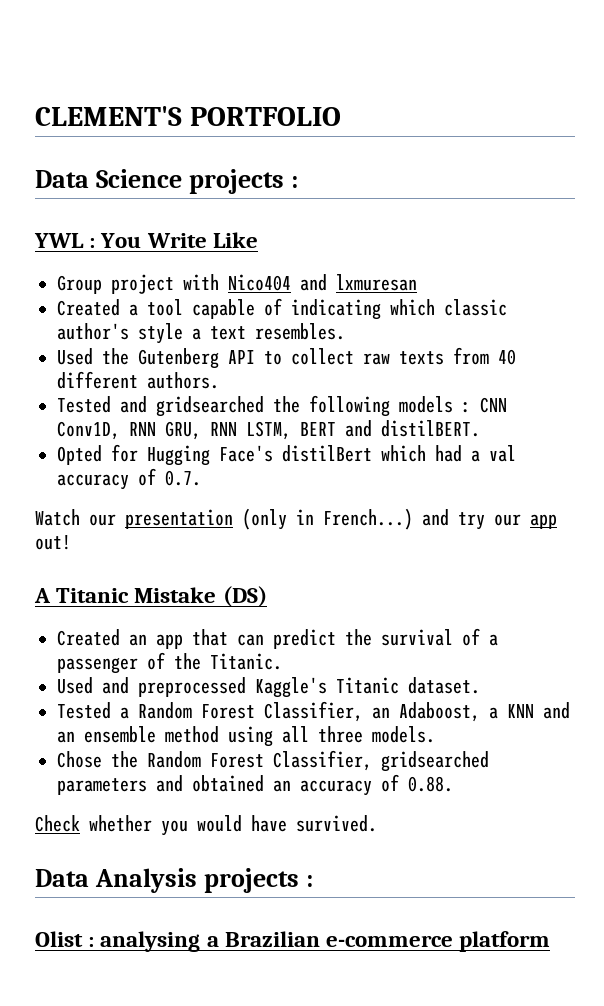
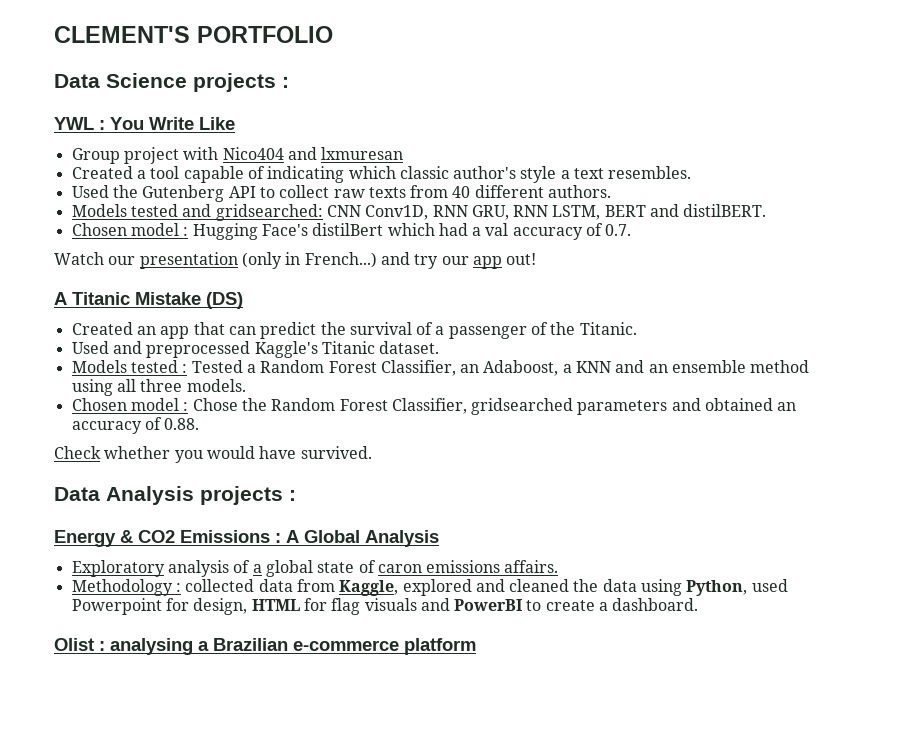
- Tested and gridsearched the following models : CNN Conv1D, RNN GRU, RNN LSTM, BERT and distilBERT.
+ Models tested and gridsearched: CNN Conv1D, RNN GRU, RNN LSTM, BERT and distilBERT.
- Opted for Hugging Face's distilBert which had a val accuracy of 0.7.
+ Chosen model : Hugging Face's distilBert which had a val accuracy of 0.7.
- Tested a Random Forest Classifier, an Adaboost, a KNN and an ensemble method using all three models.
+ Models tested : Tested a Random Forest Classifier, an Adaboost, a KNN and an ensemble method using all three models.
- Chose the Random Forest Classifier, gridsearched parameters and obtained an accuracy of 0.88.
+ Chosen model : Chose the Random Forest Classifier, gridsearched parameters and obtained an accuracy of 0.88.
+ Energy & CO2 Emissions : A Global Analysis
+ Exploratory analysis of a global state of caron emissions affairs.
+ Methodology : collected data from Kaggle, explored and cleaned the data using Python, used Powerpoint for design, HTML for flag visuals and PowerBI to create a dashboard.

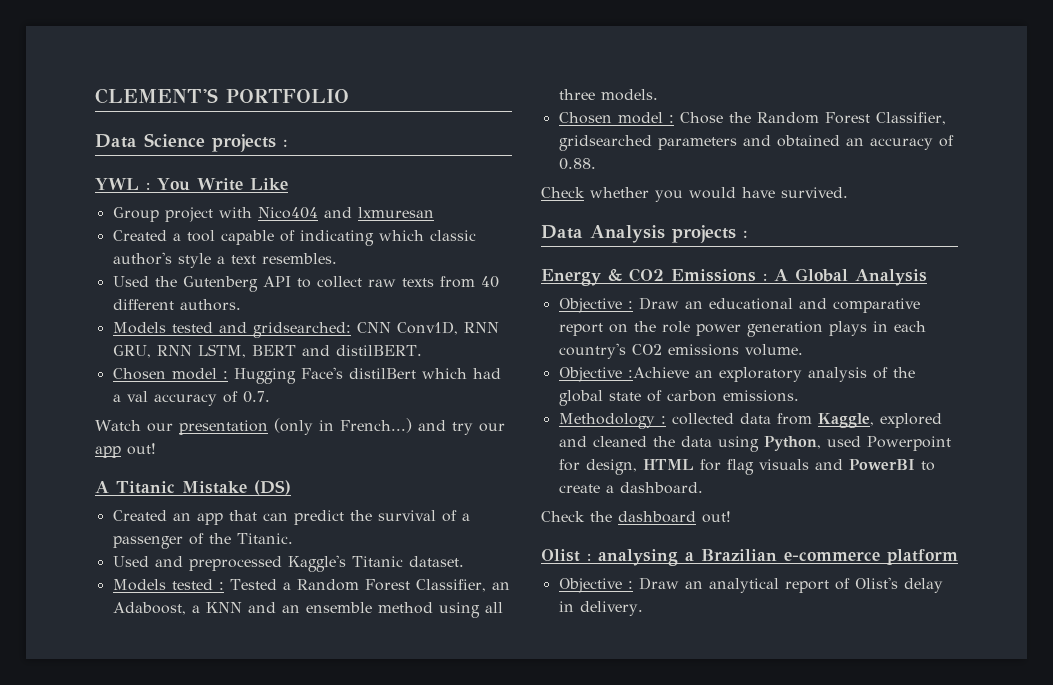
- Exploratory analysis of a global state of caron emissions affairs.
+ Objective : Draw an educational and comparative report on the role power generation plays in each country's CO2 emissions volume.
+ Objective :Achieve an exploratory analysis of the global state of carbon emissions.
+ Check the dashboard out!
+ Objective : Draw an analytical report of Olist's delay in delivery.

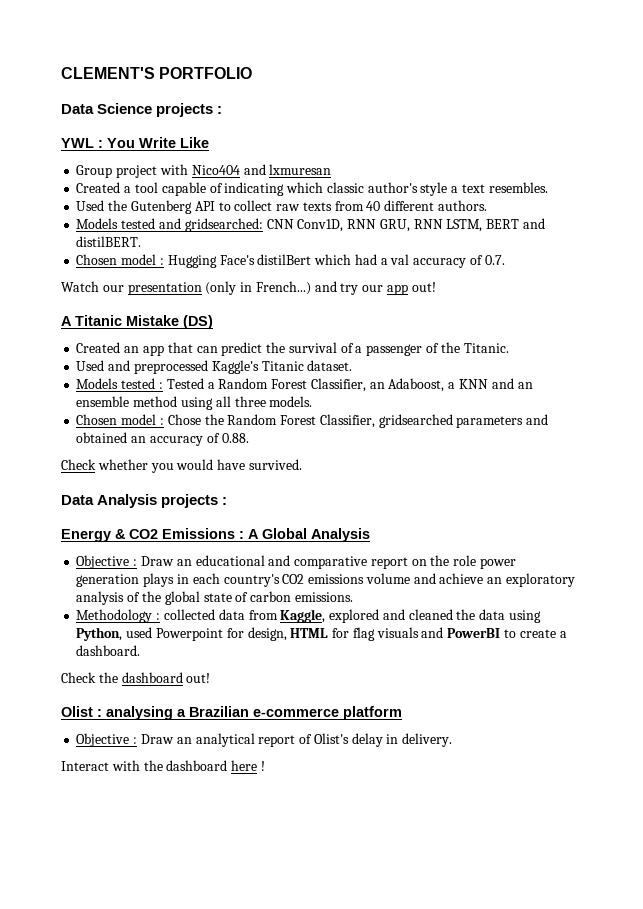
- Objective : Draw an educational and comparative report on the role power generation plays in each country's CO2 emissions volume.
- Objective :Achieve an exploratory analysis of the global state of carbon emissions.
+ Objective : Draw an educational and comparative report on the role power generation plays in each country's CO2 emissions volume and achieve an exploratory analysis of the global state of carbon emissions.
+ Interact with the dashboard here !

